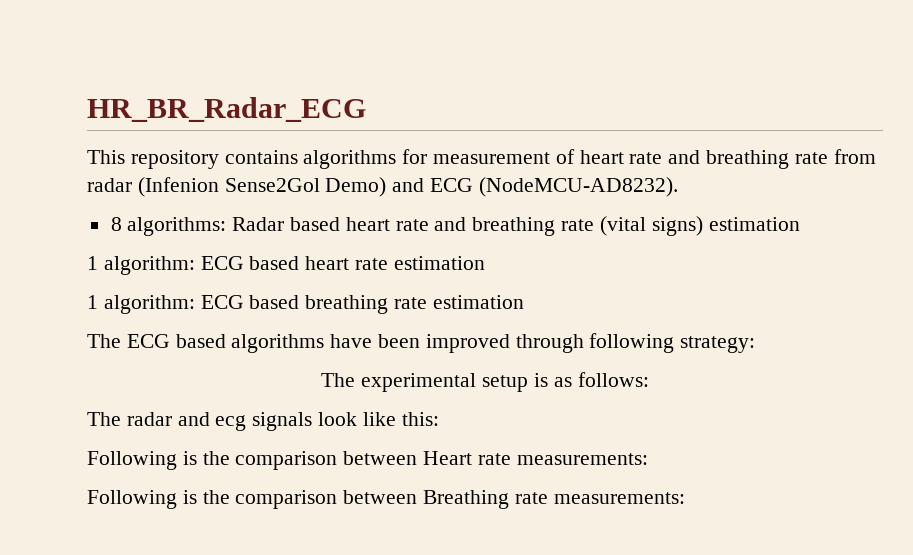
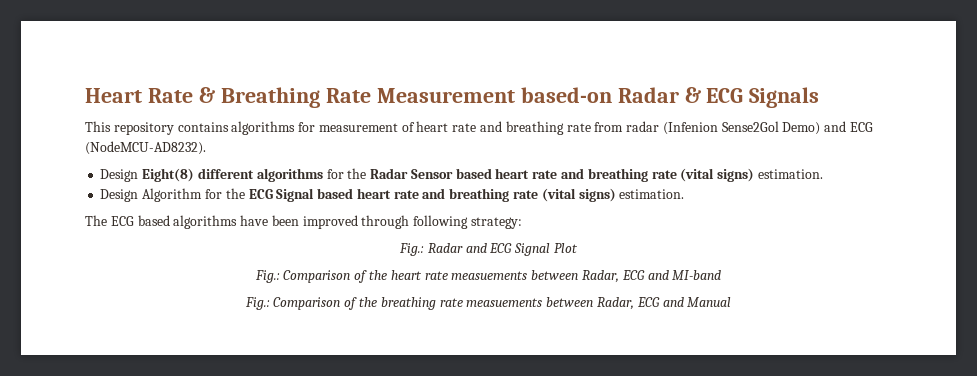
- HR_BR_Radar_ECG
+ Heart Rate & Breathing Rate Measurement based-on Radar & ECG Signals
- 8 algorithms: Radar based heart rate and breathing rate (vital signs) estimation
- 1 algorithm: ECG based heart rate estimation
- 1 algorithm: ECG based breathing rate estimation
+ Design Eight(8) different algorithms for the Radar Sensor based heart rate and breathing rate (vital signs) estimation.
+ Design Algorithm for the ECG Signal based heart rate and breathing rate (vital signs) estimation.
- The experimental setup is as follows:
- The radar and ecg signals look like this:
- Following is the comparison between Heart rate measurements:
- Following is the comparison between Breathing rate measurements:
+ Fig.: Radar and ECG Signal Plot
+ Fig.: Comparison of the heart rate measuements between Radar, ECG and MI-band
+ Fig.: Comparison of the breathing rate measuements between Radar, ECG and Manual

